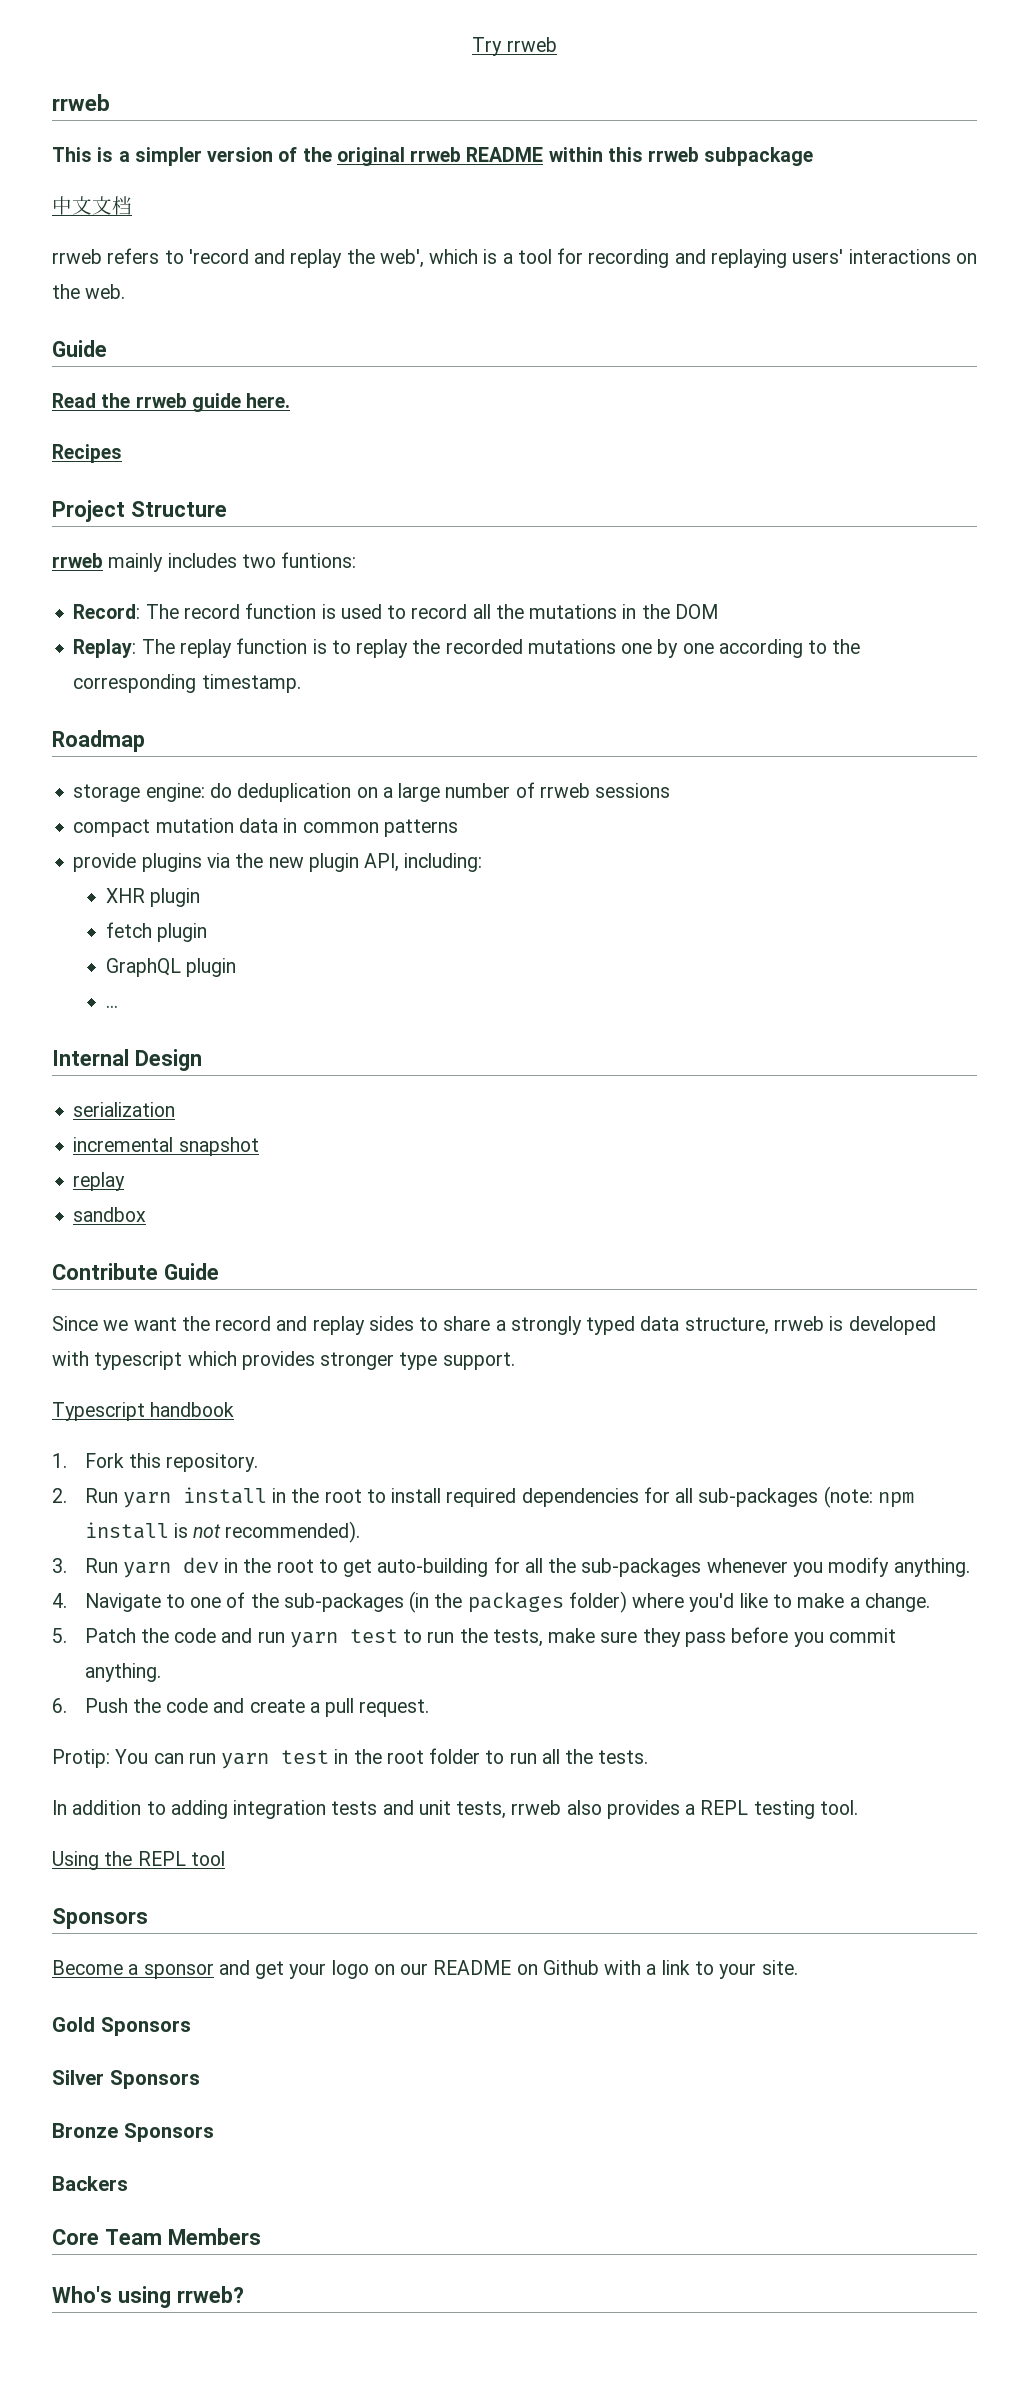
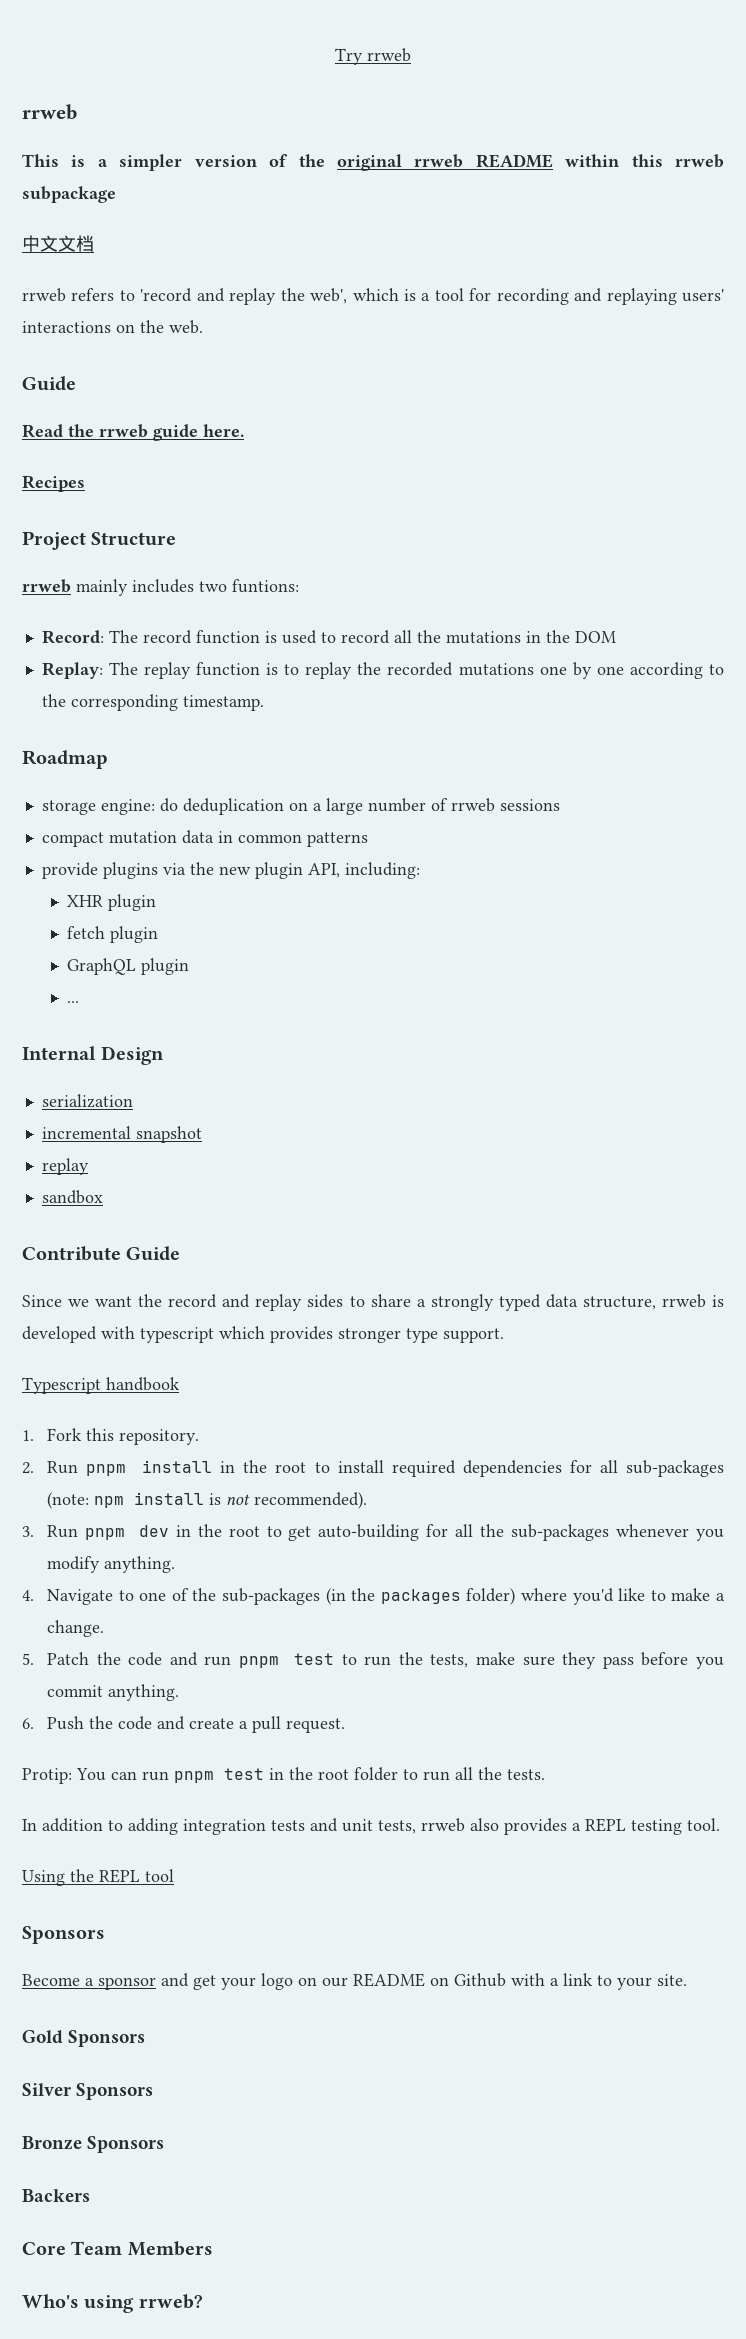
- 2. Run yarn install in the root to install required dependencies for all sub-packages (note: npm install is not recommended).
+ 2. Run pnpm install in the root to install required dependencies for all sub-packages (note: npm install is not recommended).
- 3. Run yarn dev in the root to get auto-building for all the sub-packages whenever you modify anything.
+ 3. Run pnpm dev in the root to get auto-building for all the sub-packages whenever you modify anything.
- 5. Patch the code and run yarn test to run the tests, make sure they pass before you commit anything.
+ 5. Patch the code and run pnpm test to run the tests, make sure they pass before you commit anything.
- Protip: You can run yarn test in the root folder to run all the tests.
+ Protip: You can run pnpm test in the root folder to run all the tests.

